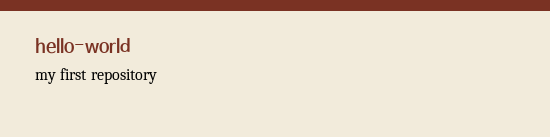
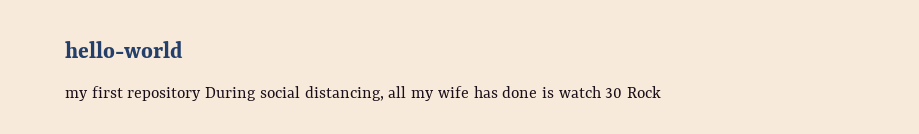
- my first repository
+ my first repository During social distancing, all my wife has done is watch 30 Rock

